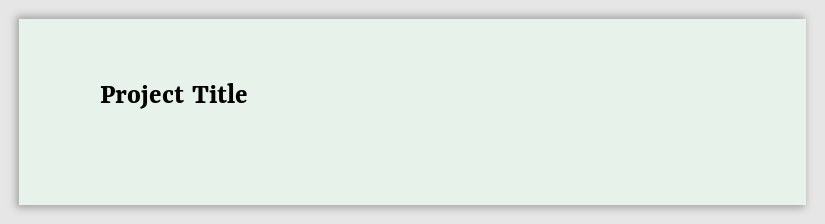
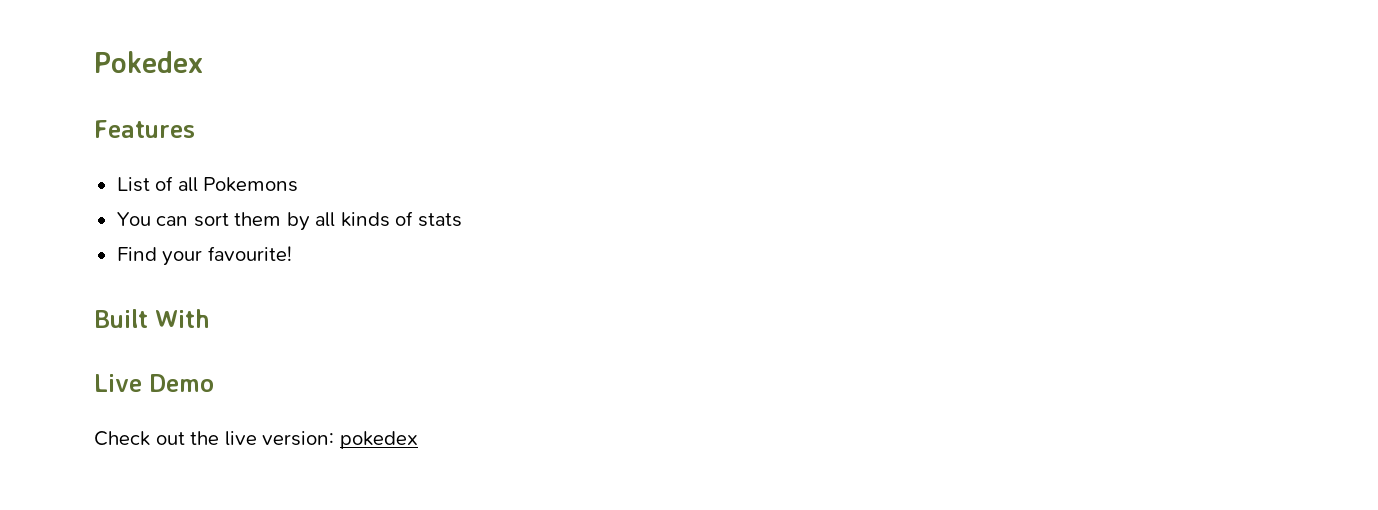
- Project Title
+ Pokedex
+ Features
+ List of all Pokemons
+ You can sort them by all kinds of stats
+ Find your favourite!
+ Built With
+ Live Demo
+ Check out the live version: pokedex

